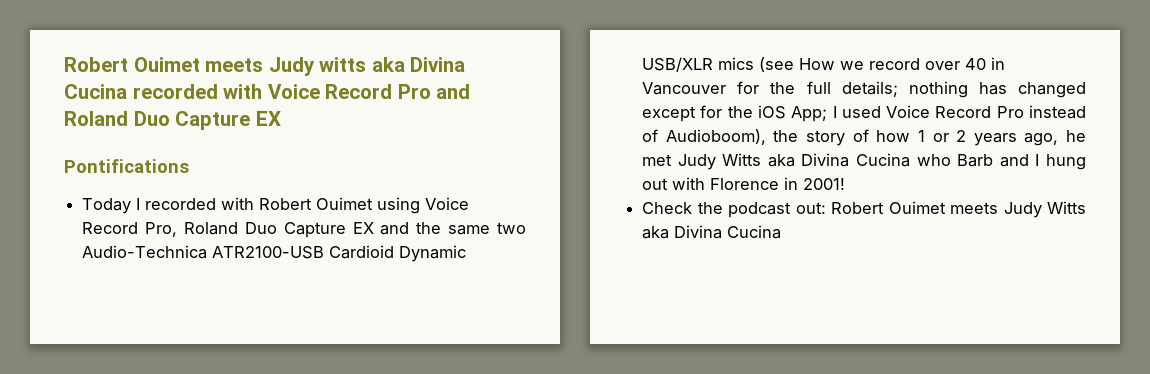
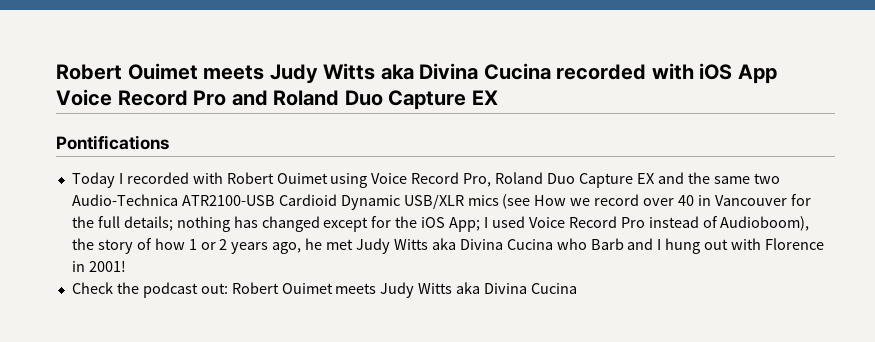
- Robert Ouimet meets Judy witts aka Divina Cucina recorded with Voice Record Pro and Roland Duo Capture EX
+ Robert Ouimet meets Judy Witts aka Divina Cucina recorded with iOS App Voice Record Pro and Roland Duo Capture EX

